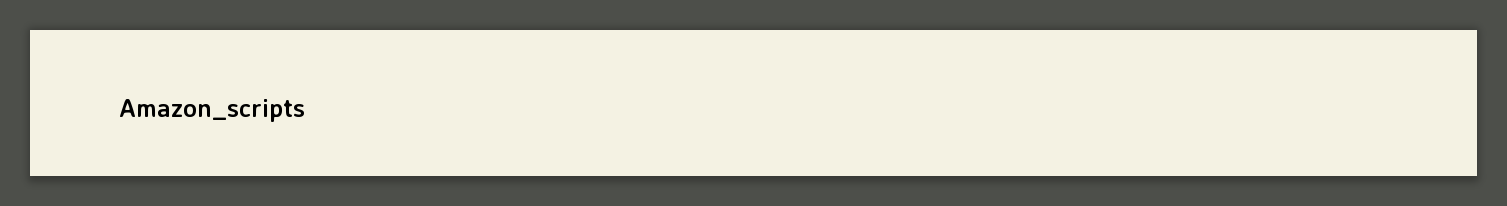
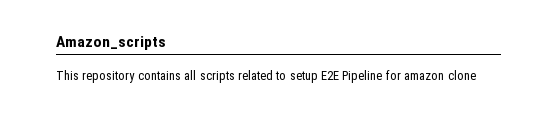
+ This repository contains all scripts related to setup E2E Pipeline for amazon clone

